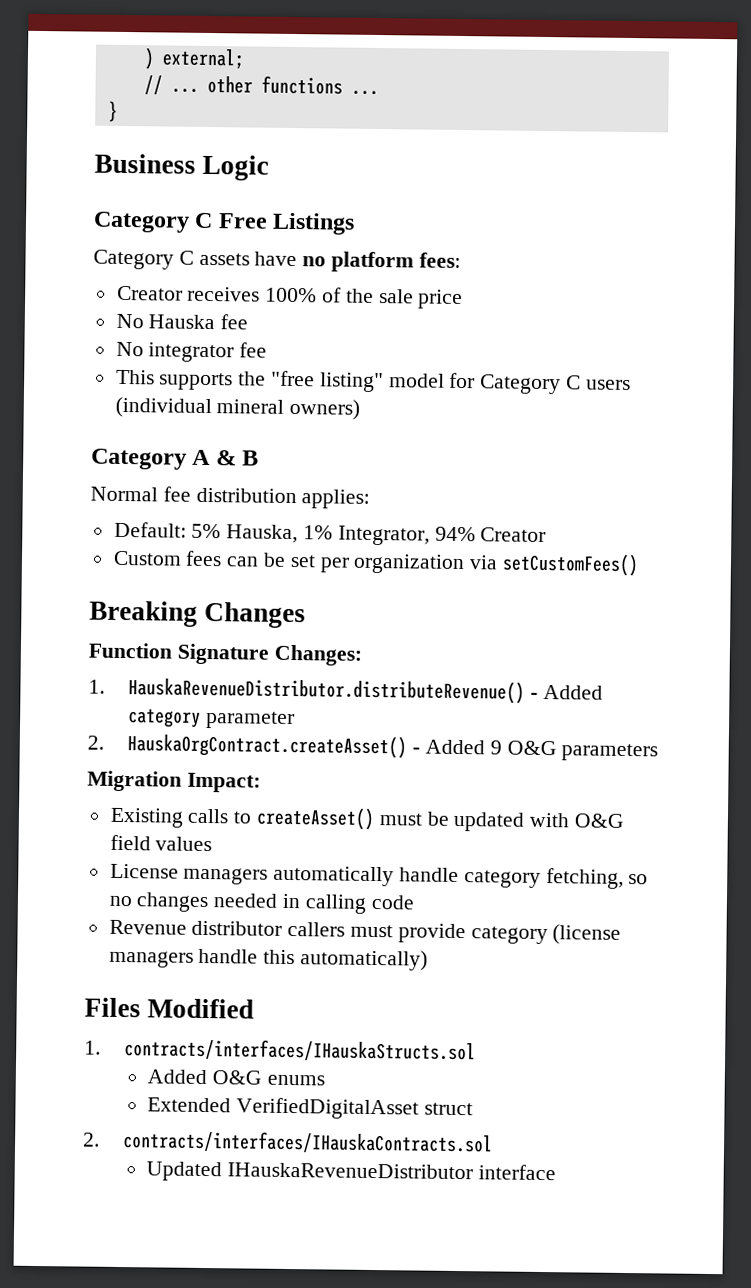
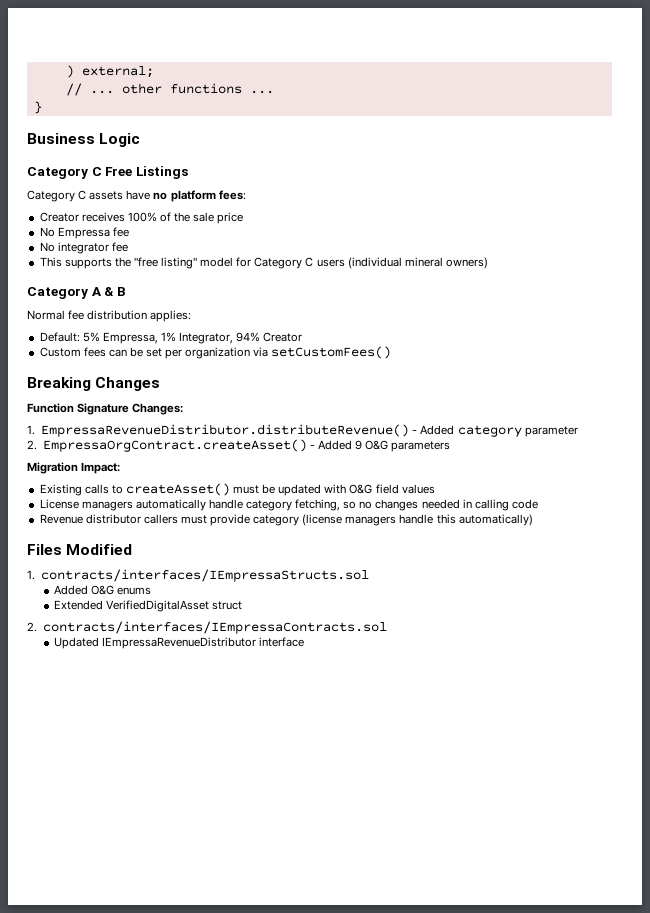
- No Hauska fee
+ No Empressa fee
- Default: 5% Hauska, 1% Integrator, 94% Creator
+ Default: 5% Empressa, 1% Integrator, 94% Creator
- 1. HauskaRevenueDistributor.distributeRevenue() - Added category parameter
+ 1. EmpressaRevenueDistributor.distributeRevenue() - Added category parameter
- 2. HauskaOrgContract.createAsset() - Added 9 O&G parameters
+ 2. EmpressaOrgContract.createAsset() - Added 9 O&G parameters
- 1. contracts/interfaces/IHauskaStructs.sol
+ 1. contracts/interfaces/IEmpressaStructs.sol
- 2. contracts/interfaces/IHauskaContracts.sol
+ 2. contracts/interfaces/IEmpressaContracts.sol
- Updated IHauskaRevenueDistributor interface
+ Updated IEmpressaRevenueDistributor interface

